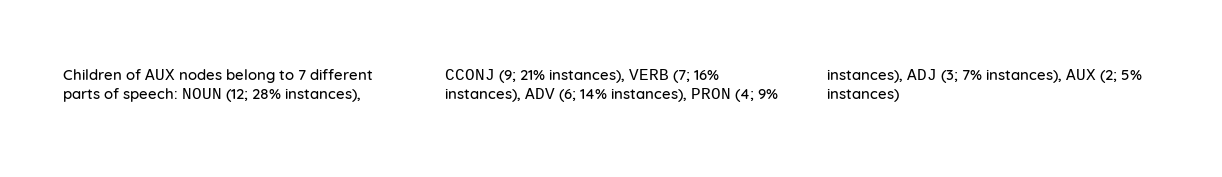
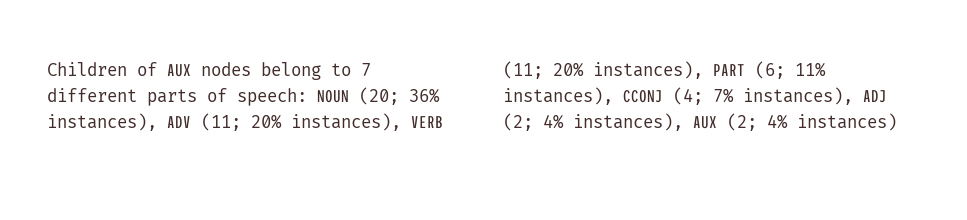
- Children of AUX nodes belong to 7 different parts of speech: NOUN (12; 28% instances), CCONJ (9; 21% instances), VERB (7; 16% instances), ADV (6; 14% instances), PRON (4; 9% instances), ADJ (3; 7% instances), AUX (2; 5% instances)
+ Children of AUX nodes belong to 7 different parts of speech: NOUN (20; 36% instances), ADV (11; 20% instances), VERB (11; 20% instances), PART (6; 11% instances), CCONJ (4; 7% instances), ADJ (2; 4% instances), AUX (2; 4% instances)

